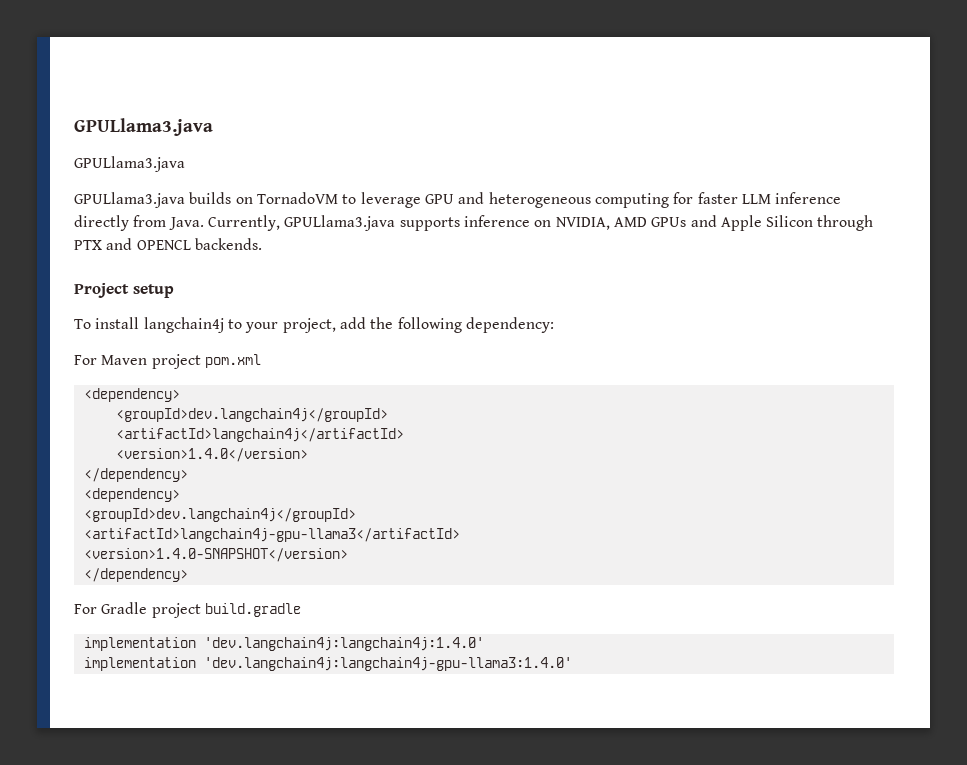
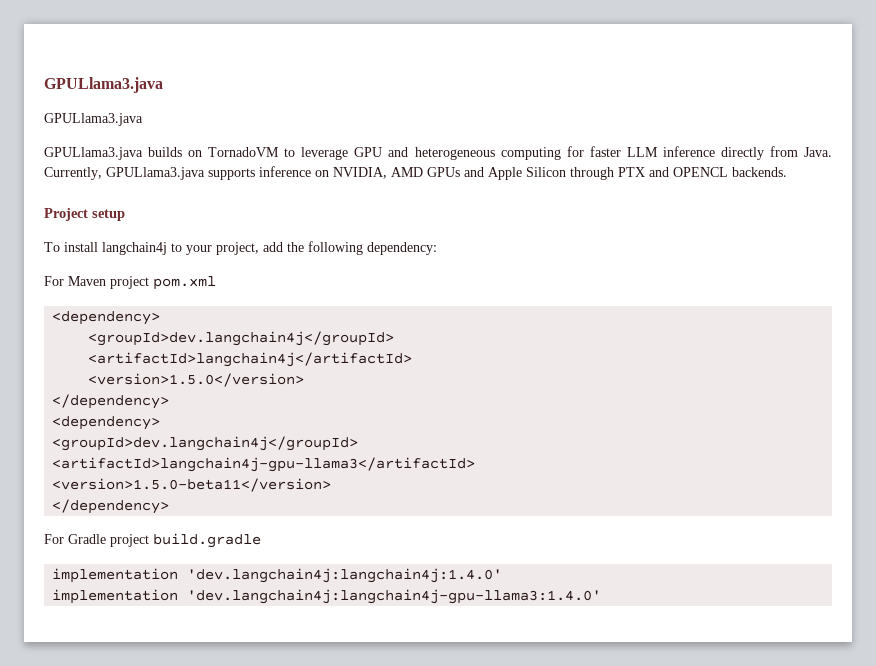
- <version>1.4.0</version>
+ <version>1.5.0</version>
- <version>1.4.0-SNAPSHOT</version>
+ <version>1.5.0-beta11</version>

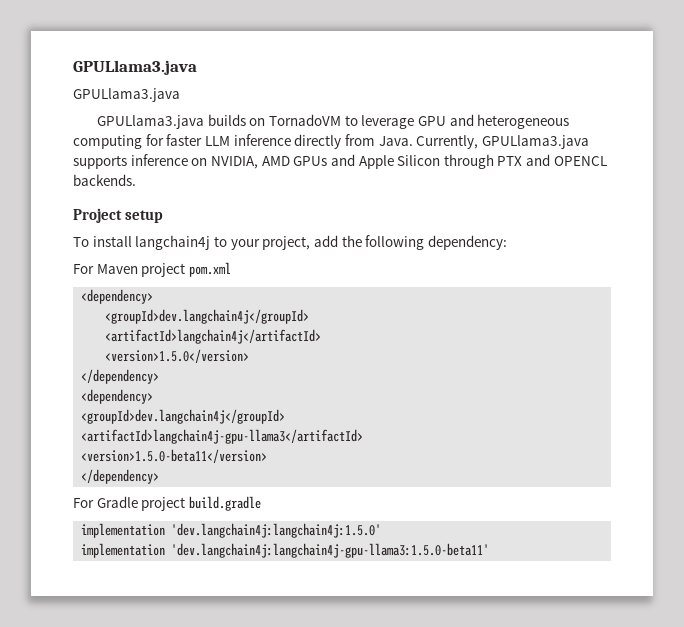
- implementation 'dev.langchain4j:langchain4j:1.4.0'
- implementation 'dev.langchain4j:langchain4j-gpu-llama3:1.4.0'
+ implementation 'dev.langchain4j:langchain4j:1.5.0'
+ implementation 'dev.langchain4j:langchain4j-gpu-llama3:1.5.0-beta11'

